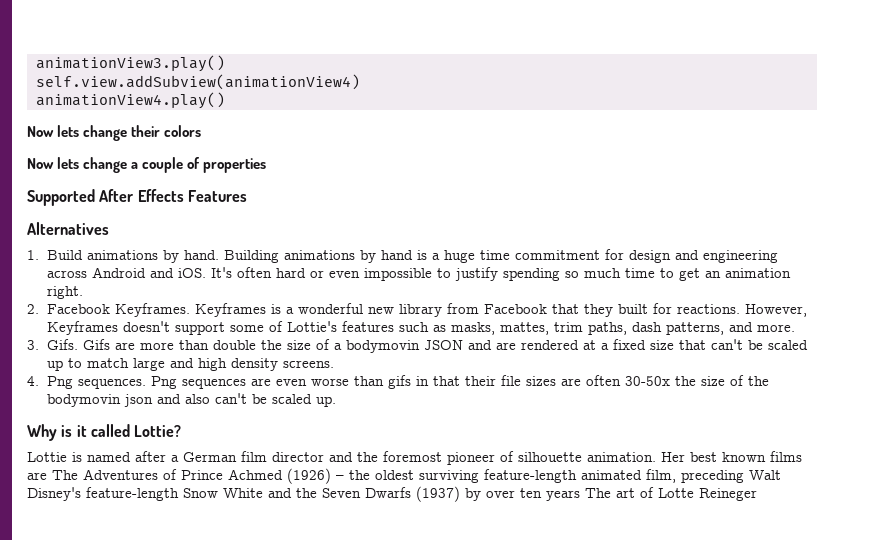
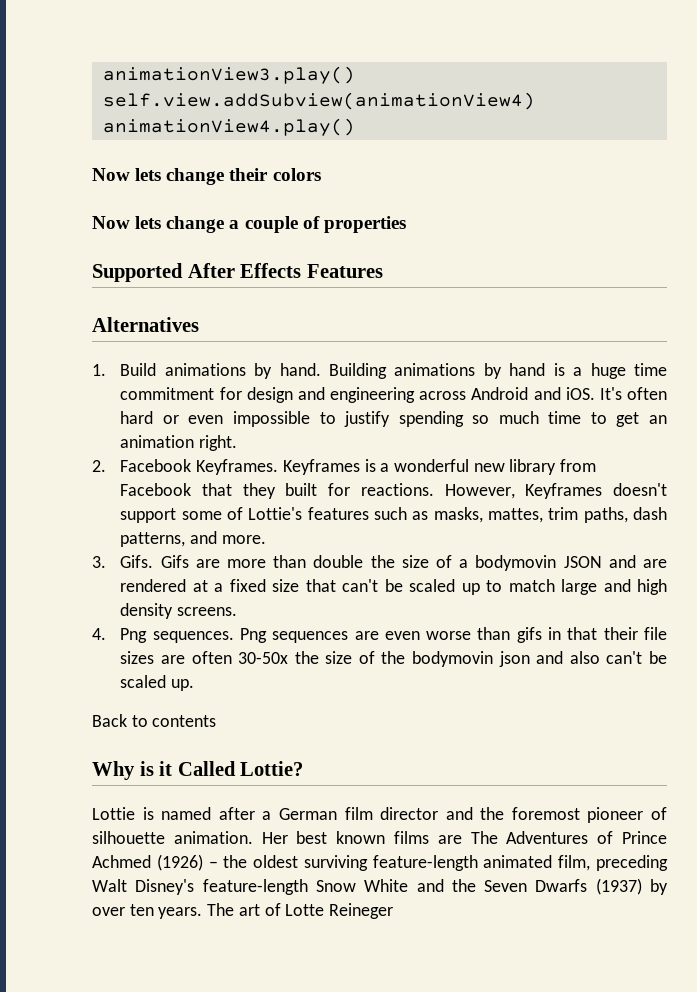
+ Back to contents
- Why is it called Lottie?
+ Why is it Called Lottie?
- Her best known films are The Adventures of Prince Achmed (1926) – the oldest surviving feature-length animated film, preceding Walt Disney's feature-length Snow White and the Seven Dwarfs (1937) by over ten years The art of Lotte Reineger
+ Her best known films are The Adventures of Prince Achmed (1926) – the oldest surviving feature-length animated film, preceding Walt Disney's feature-length Snow White and the Seven Dwarfs (1937) by over ten years. The art of Lotte Reineger

